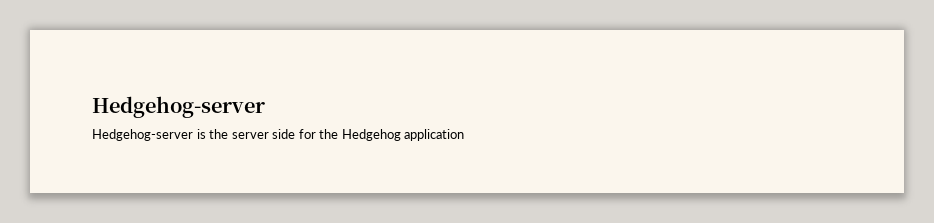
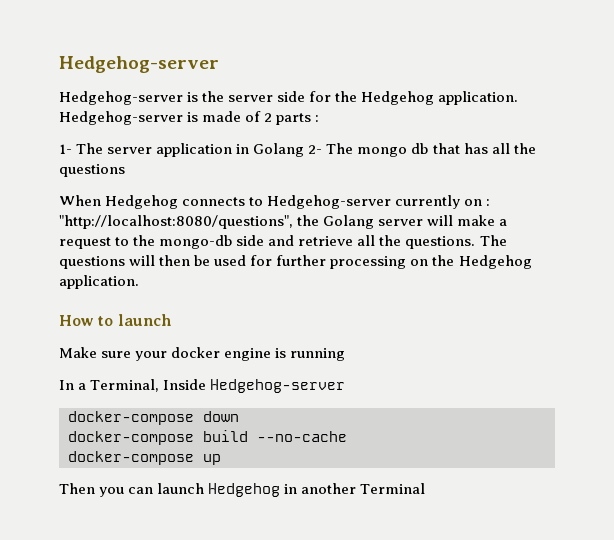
- Hedgehog-server is the server side for the Hedgehog application
+ Hedgehog-server is the server side for the Hedgehog application. Hedgehog-server is made of 2 parts :
+ 1- The server application in Golang 2- The mongo db that has all the questions
+ When Hedgehog connects to Hedgehog-server currently on : "http://localhost:8080/questions", the Golang server will make a request to the mongo-db side and retrieve all the questions. The questions will then be used for further processing on the Hedgehog application.
+ How to launch
+ Make sure your docker engine is running
+ In a Terminal, Inside Hedgehog-server
+ docker-compose down
+ docker-compose build --no-cache
+ docker-compose up
+ Then you can launch Hedgehog in another Terminal

